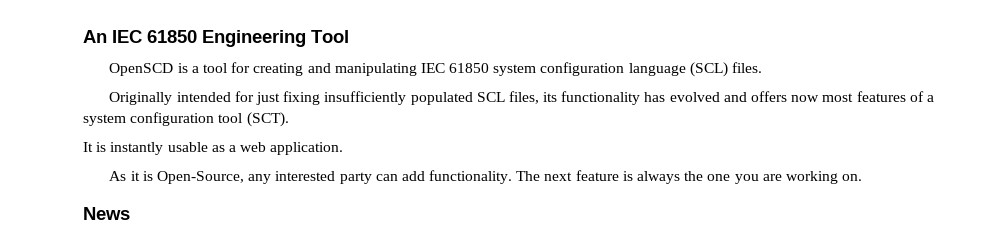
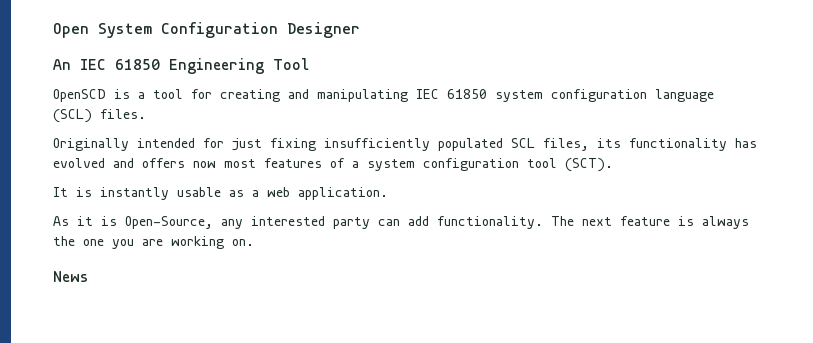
+ Open System Configuration Designer

